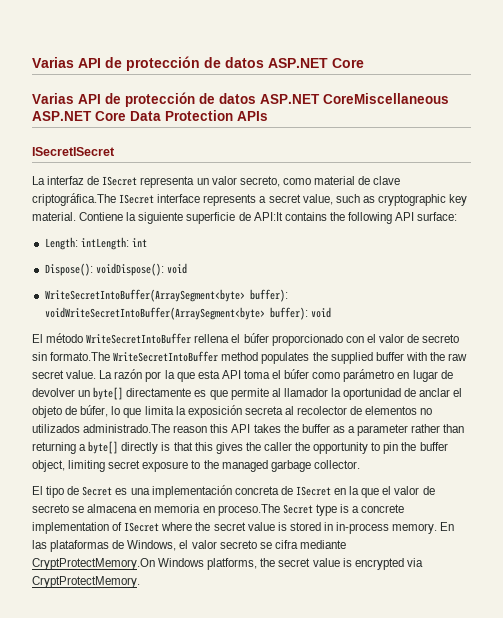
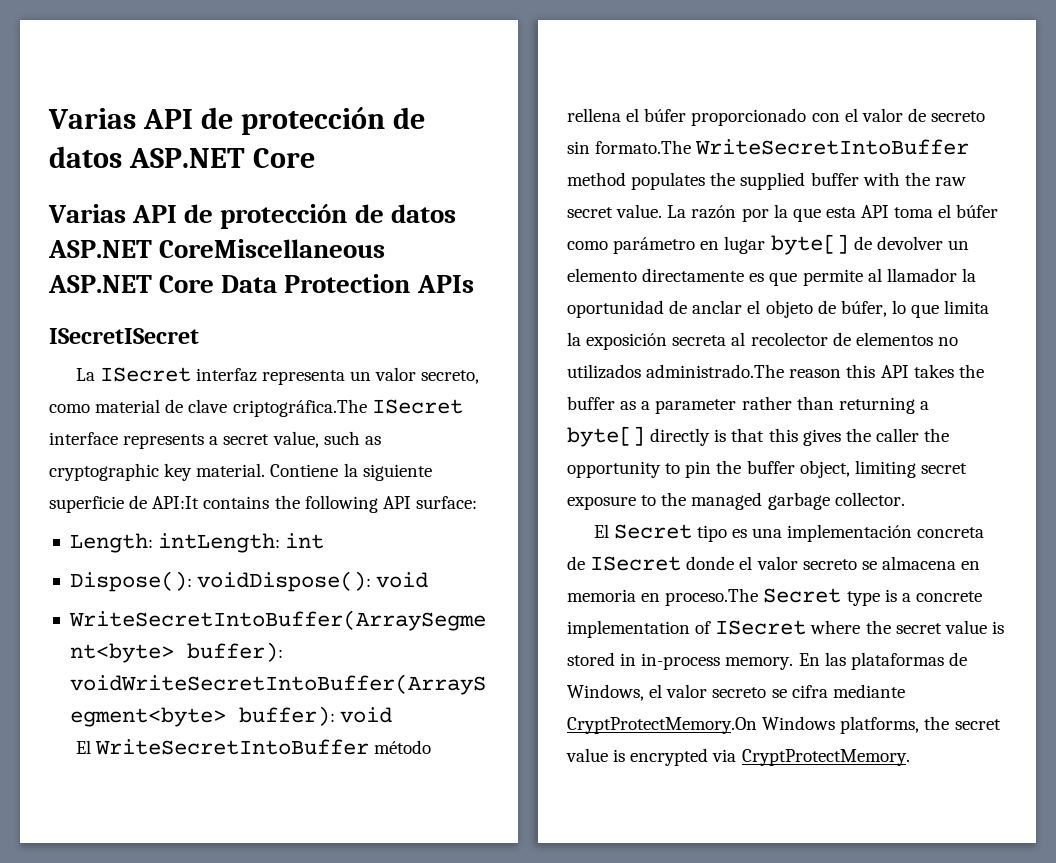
- La interfaz de ISecret representa un valor secreto, como material de clave criptográfica.The ISecret interface represents a secret value, such as cryptographic key material.
+ La ISecret interfaz representa un valor secreto, como material de clave criptográfica.The ISecret interface represents a secret value, such as cryptographic key material.
- El método WriteSecretIntoBuffer rellena el búfer proporcionado con el valor de secreto sin formato.The WriteSecretIntoBuffer method populates the supplied buffer with the raw secret value.
+ El WriteSecretIntoBuffer método rellena el búfer proporcionado con el valor de secreto sin formato.The WriteSecretIntoBuffer method populates the supplied buffer with the raw secret value.
- La razón por la que esta API toma el búfer como parámetro en lugar de devolver un byte[] directamente es que permite al llamador la oportunidad de anclar el objeto de búfer, lo que limita la exposición secreta al recolector de elementos no utilizados administrado.The reason this API takes the buffer as a parameter rather than returning a byte[] directly is that this gives the caller the opportunity to pin the buffer object, limiting secret exposure to the managed garbage collector.
+ La razón por la que esta API toma el búfer como parámetro en lugar byte[] de devolver un elemento directamente es que permite al llamador la oportunidad de anclar el objeto de búfer, lo que limita la exposición secreta al recolector de elementos no utilizados administrado.The reason this API takes the buffer as a parameter rather than returning a byte[] directly is that this gives the caller the opportunity to pin the buffer object, limiting secret exposure to the managed garbage collector.
- El tipo de Secret es una implementación concreta de ISecret en la que el valor de secreto se almacena en memoria en proceso.The Secret type is a concrete implementation of ISecret where the secret value is stored in in-process memory.
+ El Secret tipo es una implementación concreta de ISecret donde el valor secreto se almacena en memoria en proceso.The Secret type is a concrete implementation of ISecret where the secret value is stored in in-process memory.

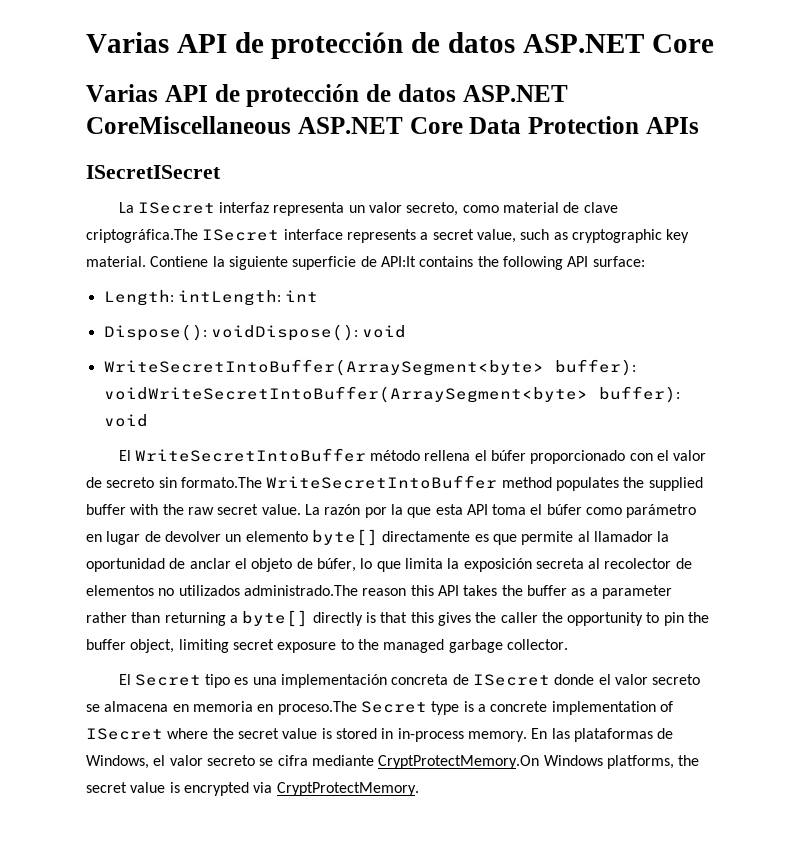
- La razón por la que esta API toma el búfer como parámetro en lugar byte[] de devolver un elemento directamente es que permite al llamador la oportunidad de anclar el objeto de búfer, lo que limita la exposición secreta al recolector de elementos no utilizados administrado.The reason this API takes the buffer as a parameter rather than returning a byte[] directly is that this gives the caller the opportunity to pin the buffer object, limiting secret exposure to the managed garbage collector.
+ La razón por la que esta API toma el búfer como parámetro en lugar de devolver un elemento byte[] directamente es que permite al llamador la oportunidad de anclar el objeto de búfer, lo que limita la exposición secreta al recolector de elementos no utilizados administrado.The reason this API takes the buffer as a parameter rather than returning a byte[] directly is that this gives the caller the opportunity to pin the buffer object, limiting secret exposure to the managed garbage collector.

